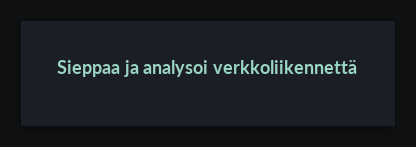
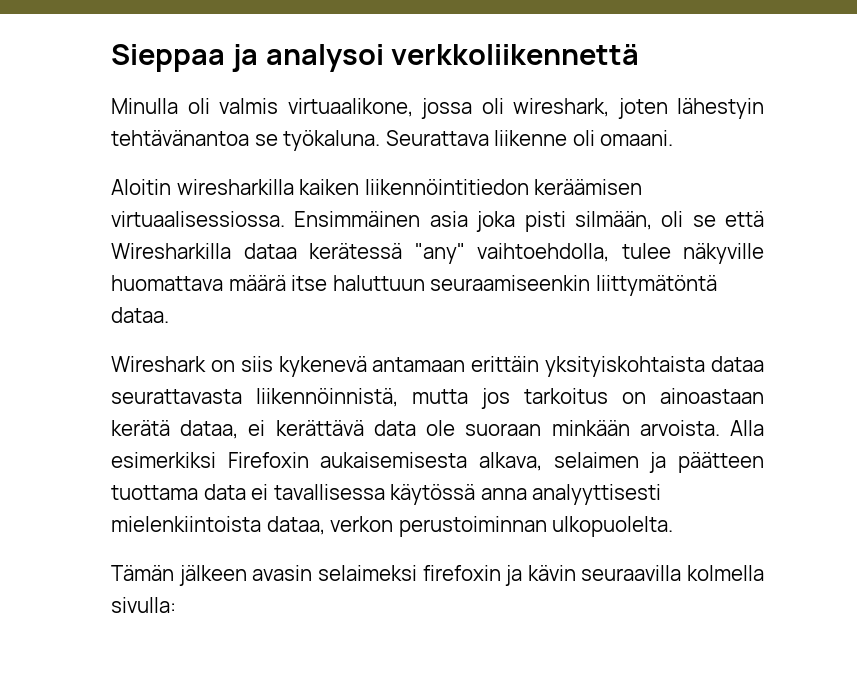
+ Minulla oli valmis virtuaalikone, jossa oli wireshark, joten lähestyin tehtävänantoa se työkaluna. Seurattava liikenne oli omaani.
+ Aloitin wiresharkilla kaiken liikennöintitiedon keräämisen virtuaalisessiossa. Ensimmäinen asia joka pisti silmään, oli se että Wiresharkilla dataa kerätessä "any" vaihtoehdolla, tulee näkyville huomattava määrä itse haluttuun seuraamiseenkin liittymätöntä dataa.
+ Wireshark on siis kykenevä antamaan erittäin yksityiskohtaista dataa seurattavasta liikennöinnistä, mutta jos tarkoitus on ainoastaan kerätä dataa, ei kerättävä data ole suoraan minkään arvoista. Alla esimerkiksi Firefoxin aukaisemisesta alkava, selaimen ja päätteen tuottama data ei tavallisessa käytössä anna analyyttisesti mielenkiintoista dataa, verkon perustoiminnan ulkopuolelta.
+ Tämän jälkeen avasin selaimeksi firefoxin ja kävin seuraavilla kolmella sivulla:

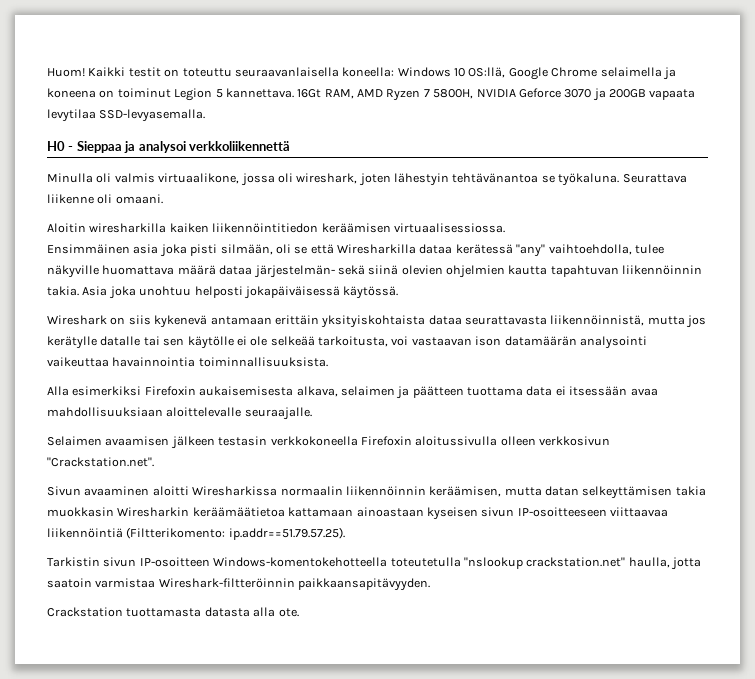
- Sieppaa ja analysoi verkkoliikennettä
+ Huom! Kaikki testit on toteuttu seuraavanlaisella koneella: Windows 10 OS:llä, Google Chrome selaimella ja koneena on toiminut Legion 5 kannettava. 16Gt RAM, AMD Ryzen 7 5800H, NVIDIA Geforce 3070 ja 200GB vapaata levytilaa SSD-levyasemalla.
+ H0 - Sieppaa ja analysoi verkkoliikennettä
- Aloitin wiresharkilla kaiken liikennöintitiedon keräämisen virtuaalisessiossa. Ensimmäinen asia joka pisti silmään, oli se että Wiresharkilla dataa kerätessä "any" vaihtoehdolla, tulee näkyville huomattava määrä itse haluttuun seuraamiseenkin liittymätöntä dataa.
+ Aloitin wiresharkilla kaiken liikennöintitiedon keräämisen virtuaalisessiossa.
+ Ensimmäinen asia joka pisti silmään, oli se että Wiresharkilla dataa kerätessä "any" vaihtoehdolla, tulee näkyville huomattava määrä dataa järjestelmän- sekä siinä olevien ohjelmien kautta tapahtuvan liikennöinnin takia. Asia joka unohtuu helposti jokapäiväisessä käytössä.
- Wireshark on siis kykenevä antamaan erittäin yksityiskohtaista dataa seurattavasta liikennöinnistä, mutta jos tarkoitus on ainoastaan kerätä dataa, ei kerättävä data ole suoraan minkään arvoista. Alla esimerkiksi Firefoxin aukaisemisesta alkava, selaimen ja päätteen tuottama data ei tavallisessa käytössä anna analyyttisesti mielenkiintoista dataa, verkon perustoiminnan ulkopuolelta.
- Tämän jälkeen avasin selaimeksi firefoxin ja kävin seuraavilla kolmella sivulla:
+ Wireshark on siis kykenevä antamaan erittäin yksityiskohtaista dataa seurattavasta liikennöinnistä, mutta jos kerätylle datalle tai sen käytölle ei ole selkeää tarkoitusta, voi vastaavan ison datamäärän analysointi vaikeuttaa havainnointia toiminnallisuuksista.
+ Alla esimerkiksi Firefoxin aukaisemisesta alkava, selaimen ja päätteen tuottama data ei itsessään avaa mahdollisuuksiaan aloittelevalle seuraajalle.
+ Selaimen avaamisen jälkeen testasin verkkokoneella Firefoxin aloitussivulla olleen verkkosivun "Crackstation.net".
+ Sivun avaaminen aloitti Wiresharkissa normaalin liikennöinnin keräämisen, mutta datan selkeyttämisen takia muokkasin Wiresharkin keräämäätietoa kattamaan ainoastaan kyseisen sivun IP-osoitteeseen viittaavaa liikennöintiä (Filtterikomento: ip.addr==51.79.57.25).
+ Tarkistin sivun IP-osoitteen Windows-komentokehotteella toteutetulla "nslookup crackstation.net" haulla, jotta saatoin varmistaa Wireshark-filtteröinnin paikkaansapitävyyden.
+ Crackstation tuottamasta datasta alla ote.

